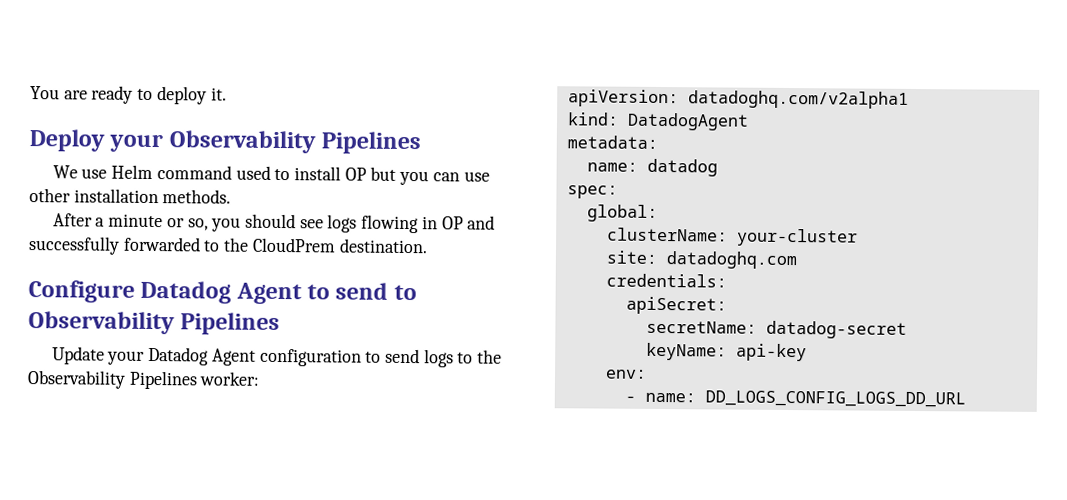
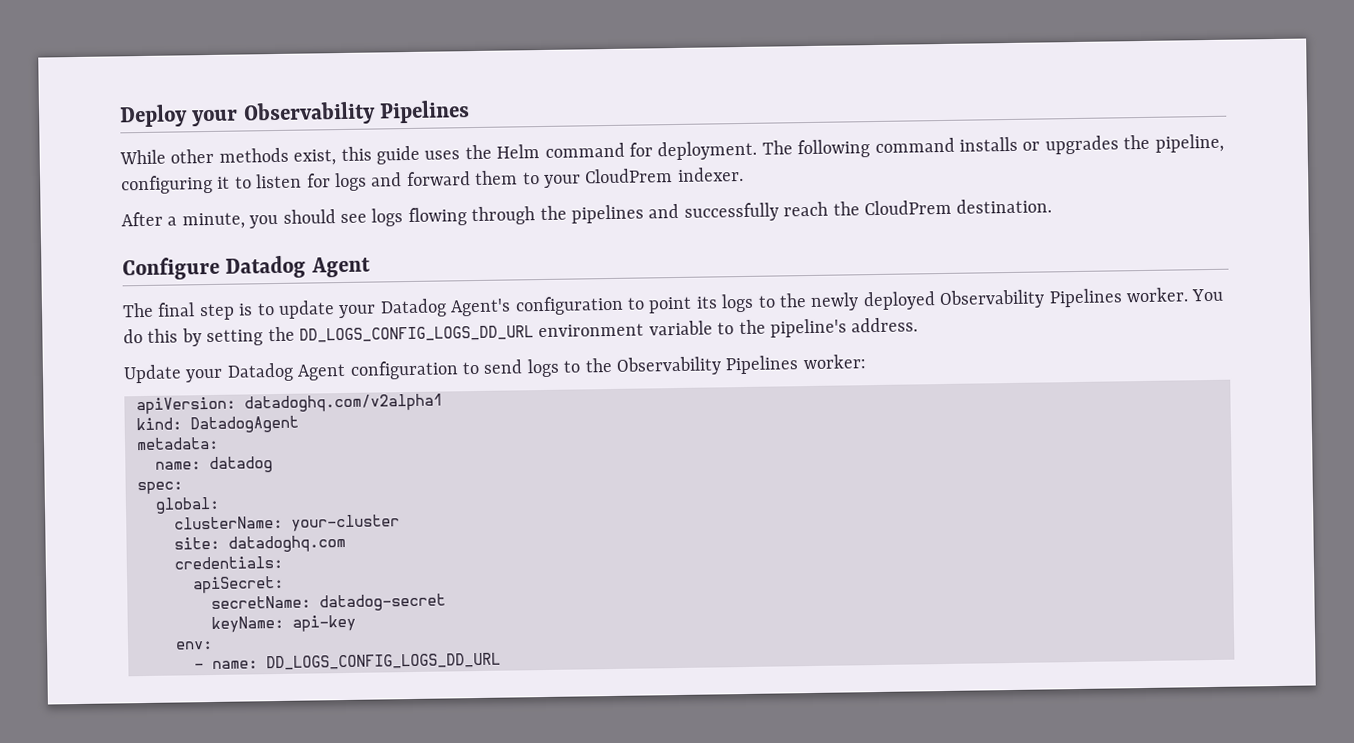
- You are ready to deploy it.
  Deploy your Observability Pipelines
- We use Helm command used to install OP but you can use other installation methods.
+ While other methods exist, this guide uses the Helm command for deployment. The following command installs or upgrades the pipeline, configuring it to listen for logs and forward them to your CloudPrem indexer.
- After a minute or so, you should see logs flowing in OP and successfully forwarded to the CloudPrem destination.
+ After a minute, you should see logs flowing through the pipelines and successfully reach the CloudPrem destination.
- Configure Datadog Agent to send to Observability Pipelines
+ Configure Datadog Agent
+ The final step is to update your Datadog Agent's configuration to point its logs to the newly deployed Observability Pipelines worker. You do this by setting the DD_LOGS_CONFIG_LOGS_DD_URL environment variable to the pipeline's address.

